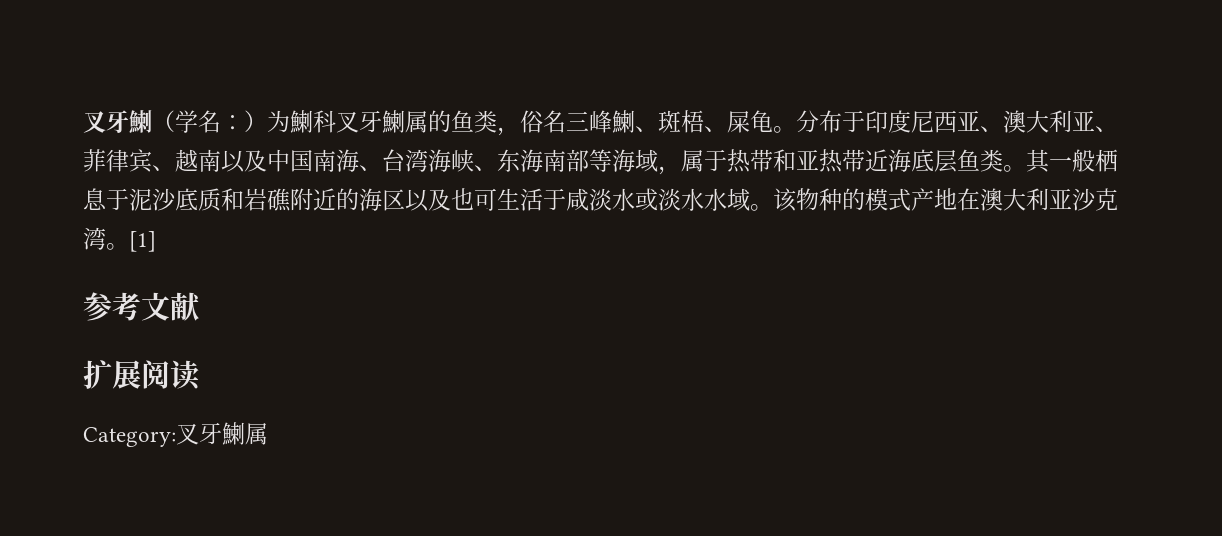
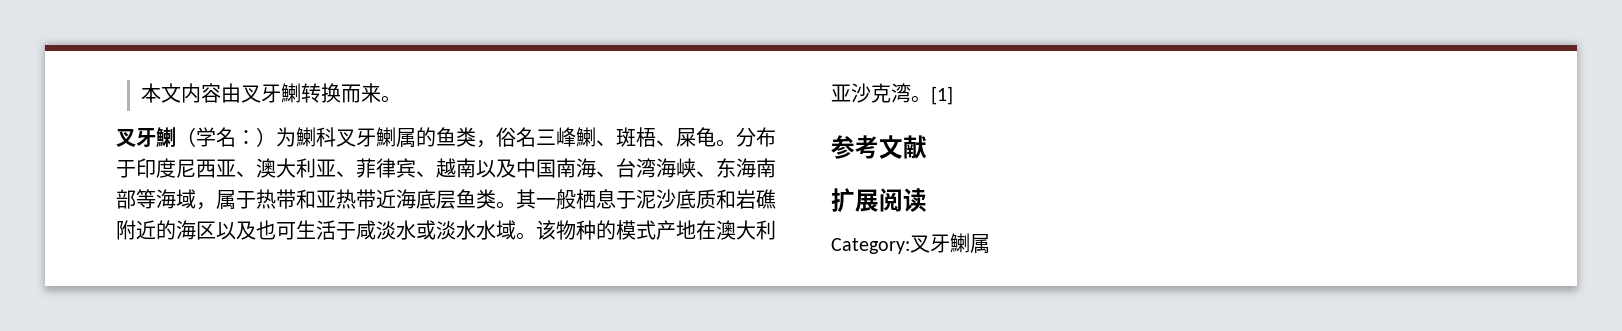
+ 本文内容由叉牙鯻转换而来。

